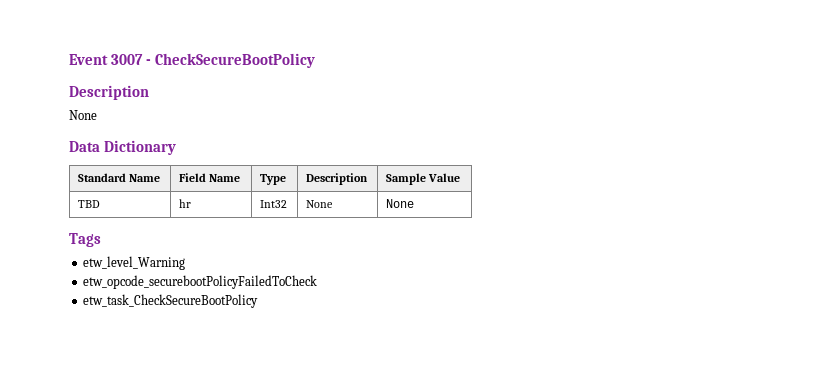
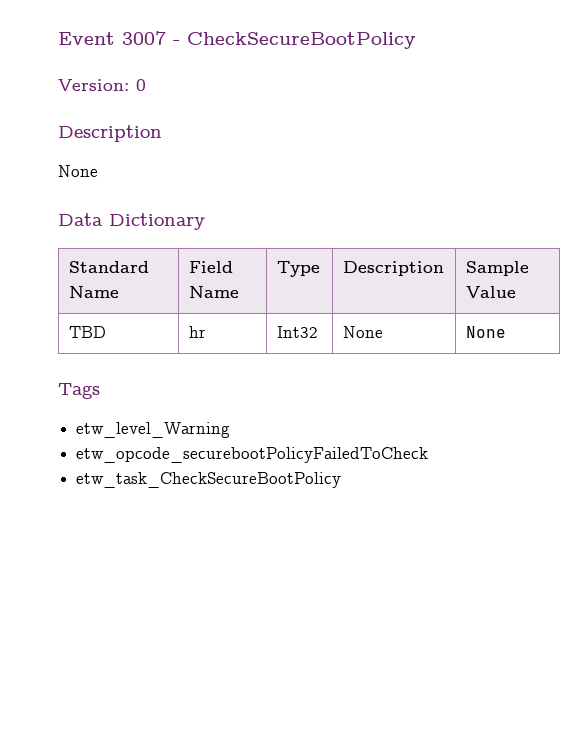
+ Version: 0

